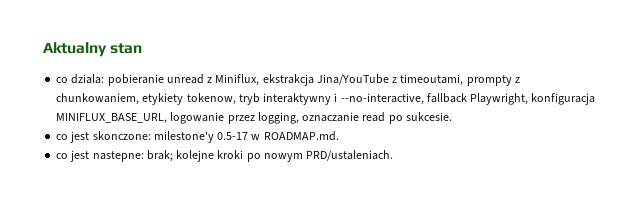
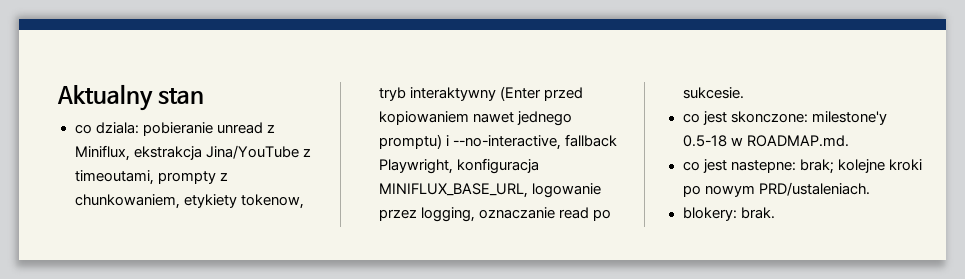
- co dziala: pobieranie unread z Miniflux, ekstrakcja Jina/YouTube z timeoutami, prompty z chunkowaniem, etykiety tokenow, tryb interaktywny i --no-interactive, fallback Playwright, konfiguracja MINIFLUX_BASE_URL, logowanie przez logging, oznaczanie read po sukcesie.
+ co dziala: pobieranie unread z Miniflux, ekstrakcja Jina/YouTube z timeoutami, prompty z chunkowaniem, etykiety tokenow, tryb interaktywny (Enter przed kopiowaniem nawet jednego promptu) i --no-interactive, fallback Playwright, konfiguracja MINIFLUX_BASE_URL, logowanie przez logging, oznaczanie read po sukcesie.
- co jest skonczone: milestone'y 0.5-17 w ROADMAP.md.
+ co jest skonczone: milestone'y 0.5-18 w ROADMAP.md.
+ blokery: brak.

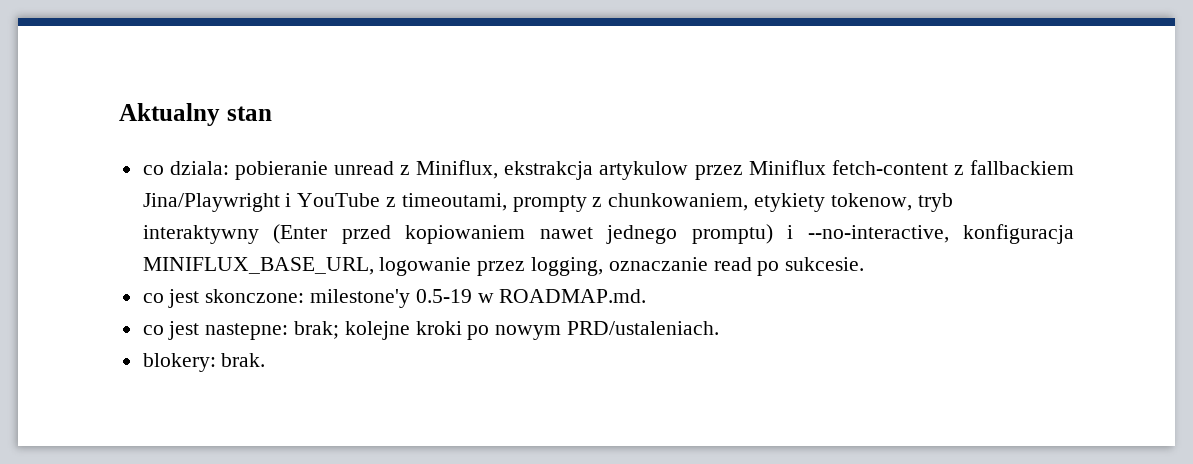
- co dziala: pobieranie unread z Miniflux, ekstrakcja Jina/YouTube z timeoutami, prompty z chunkowaniem, etykiety tokenow, tryb interaktywny (Enter przed kopiowaniem nawet jednego promptu) i --no-interactive, fallback Playwright, konfiguracja MINIFLUX_BASE_URL, logowanie przez logging, oznaczanie read po sukcesie.
+ co dziala: pobieranie unread z Miniflux, ekstrakcja artykulow przez Miniflux fetch-content z fallbackiem Jina/Playwright i YouTube z timeoutami, prompty z chunkowaniem, etykiety tokenow, tryb interaktywny (Enter przed kopiowaniem nawet jednego promptu) i --no-interactive, konfiguracja MINIFLUX_BASE_URL, logowanie przez logging, oznaczanie read po sukcesie.
- co jest skonczone: milestone'y 0.5-18 w ROADMAP.md.
+ co jest skonczone: milestone'y 0.5-19 w ROADMAP.md.

